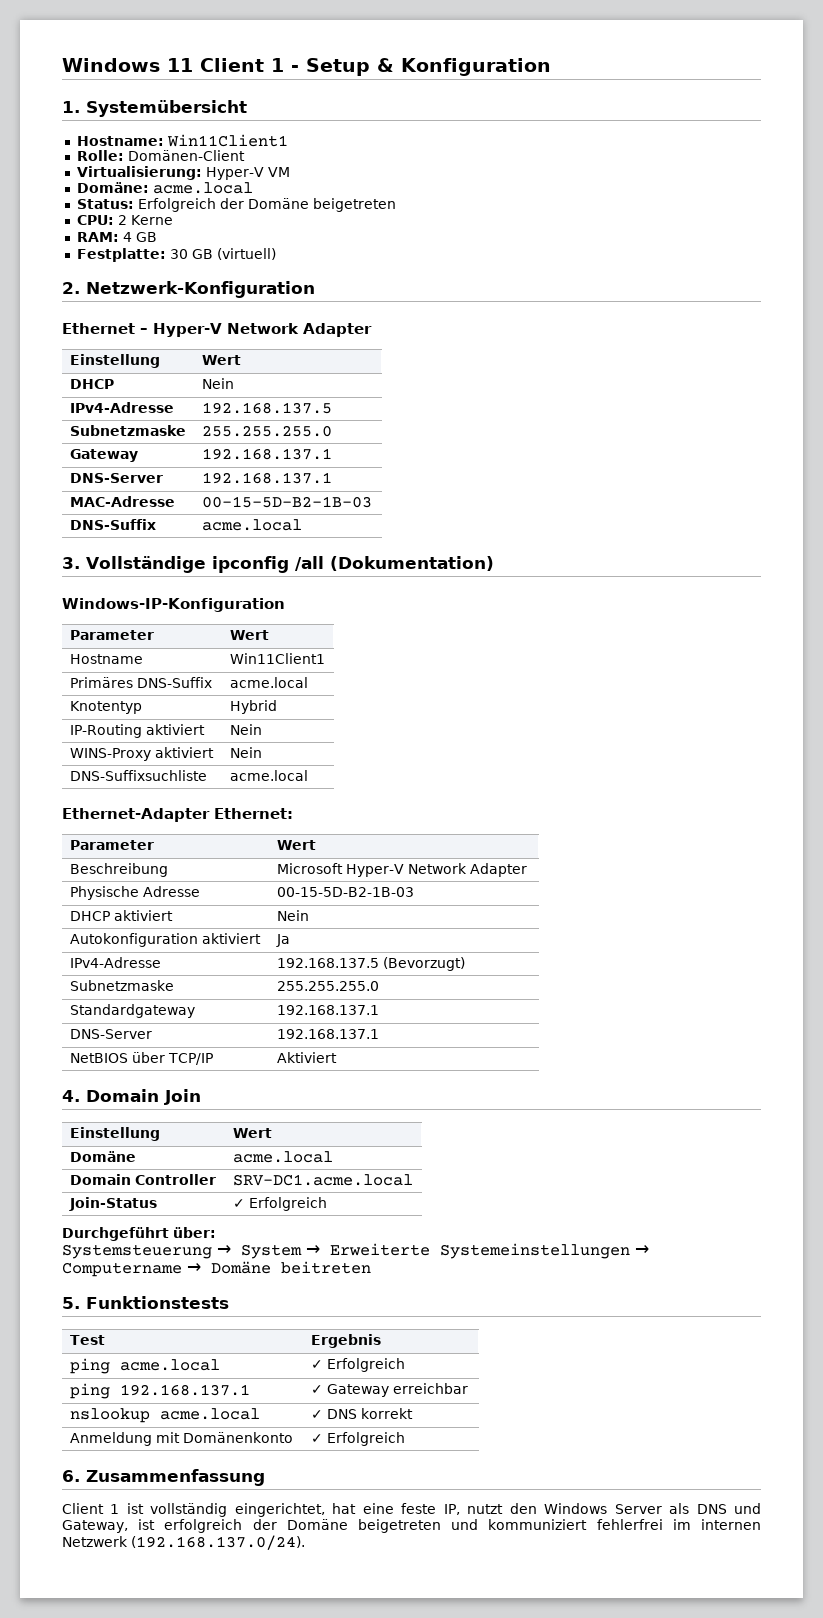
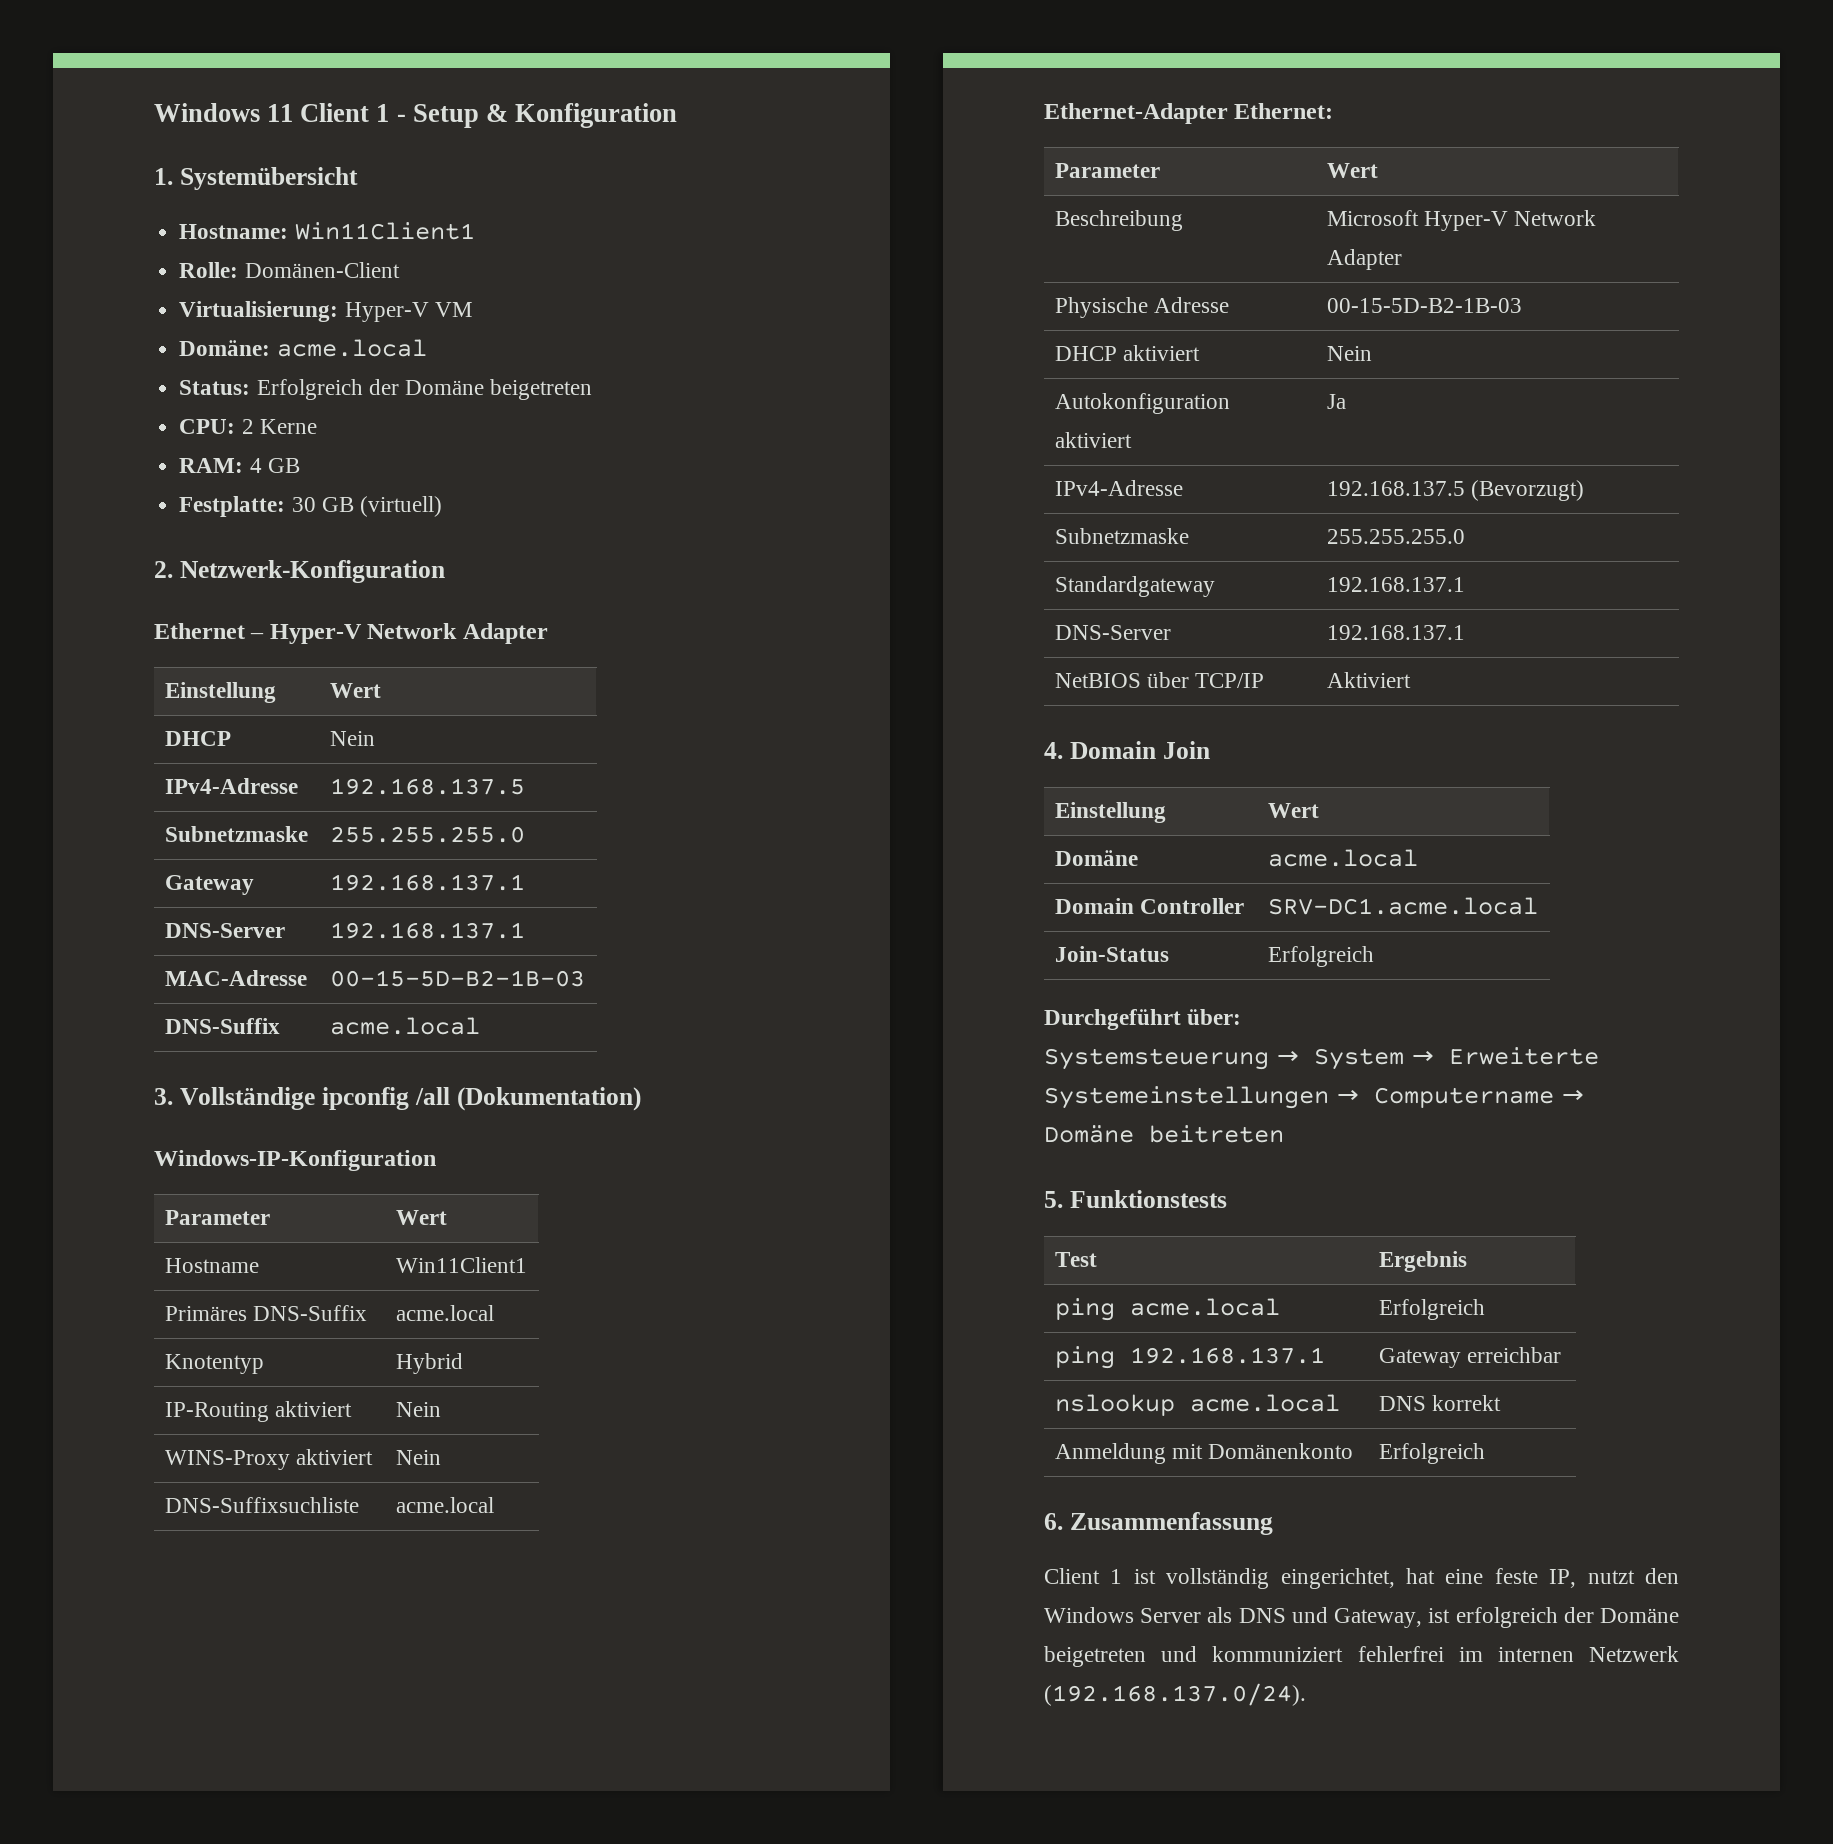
- Join-Status | ✓ Erfolgreich
+ Join-Status | Erfolgreich
- ping acme.local | ✓ Erfolgreich
+ ping acme.local | Erfolgreich
- ping 192.168.137.1 | ✓ Gateway erreichbar
+ ping 192.168.137.1 | Gateway erreichbar
- nslookup acme.local | ✓ DNS korrekt
+ nslookup acme.local | DNS korrekt
- Anmeldung mit Domänenkonto | ✓ Erfolgreich
+ Anmeldung mit Domänenkonto | Erfolgreich

